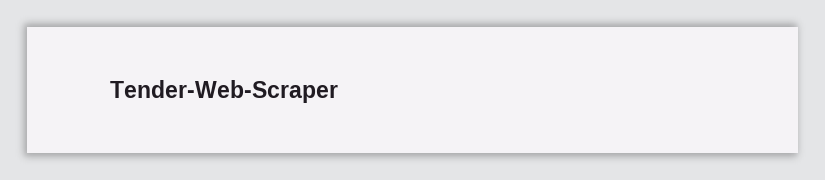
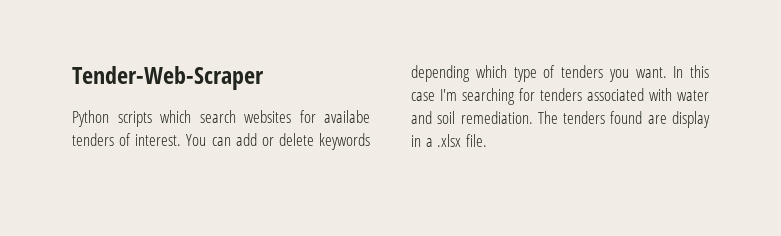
+ Python scripts which search websites for availabe tenders of interest. You can add or delete keywords depending which type of tenders you want. In this case I'm searching for tenders associated with water and soil remediation. The tenders found are display in a .xlsx file.

